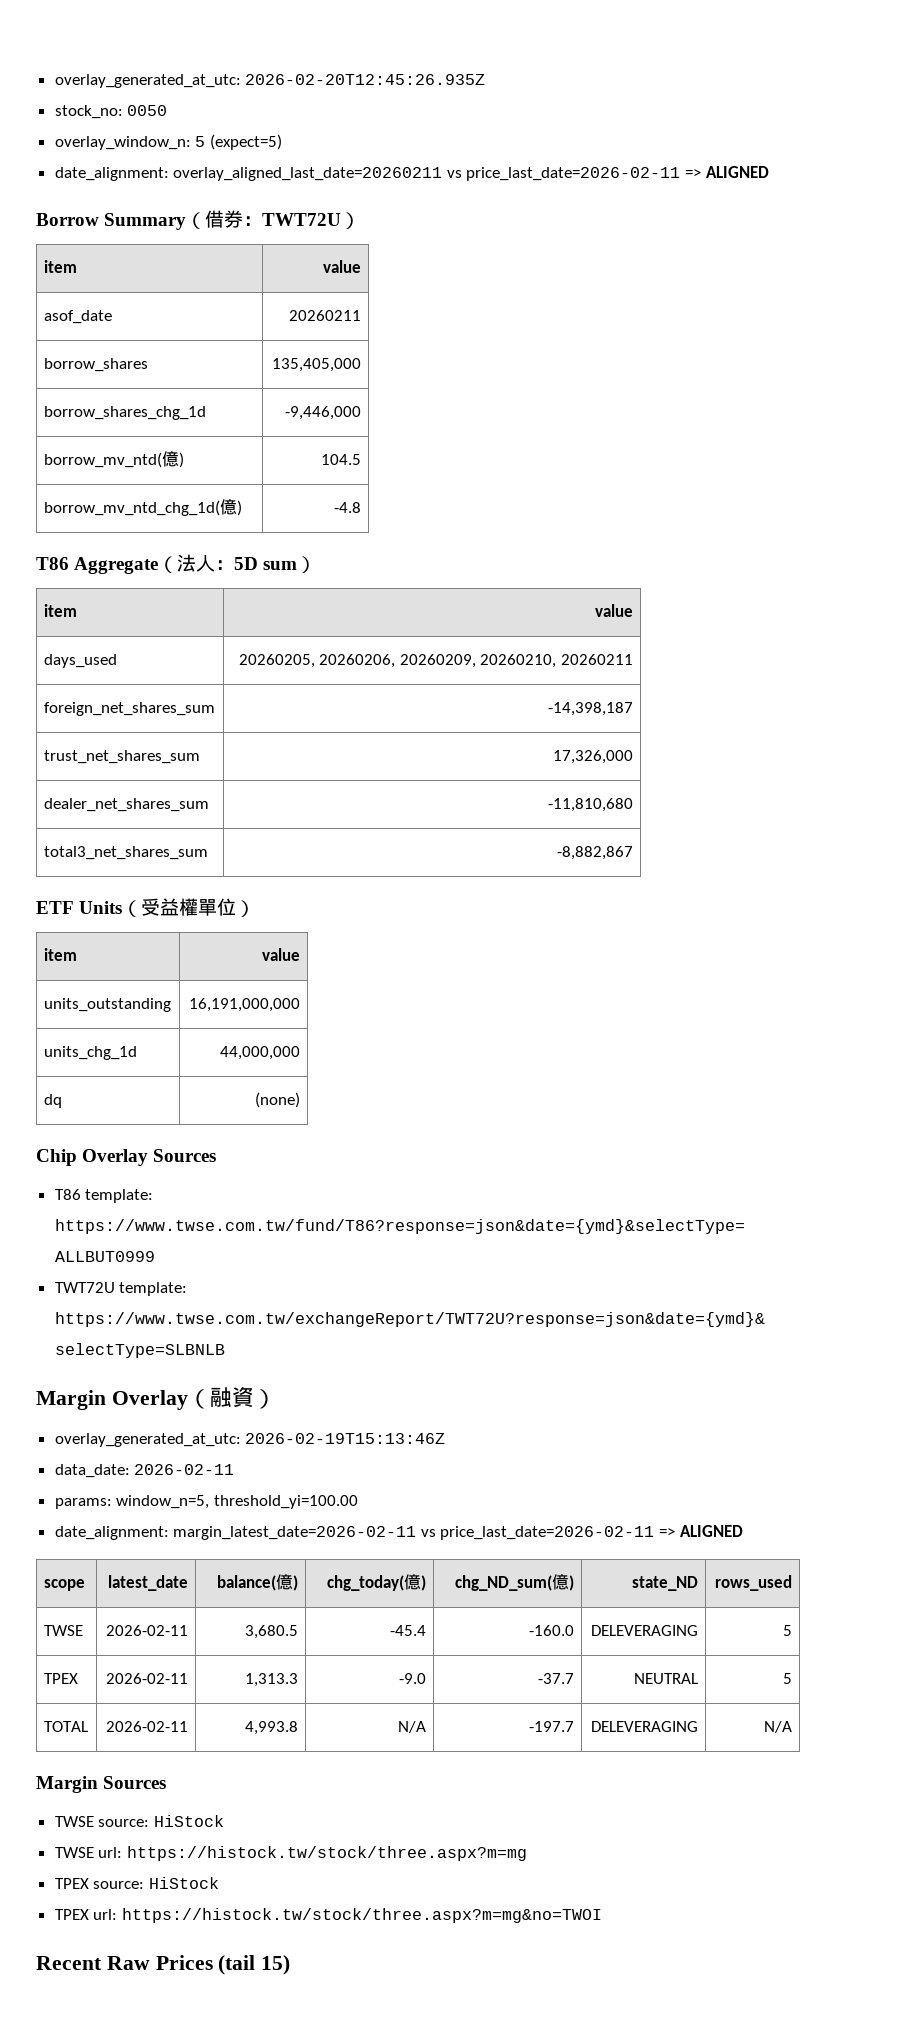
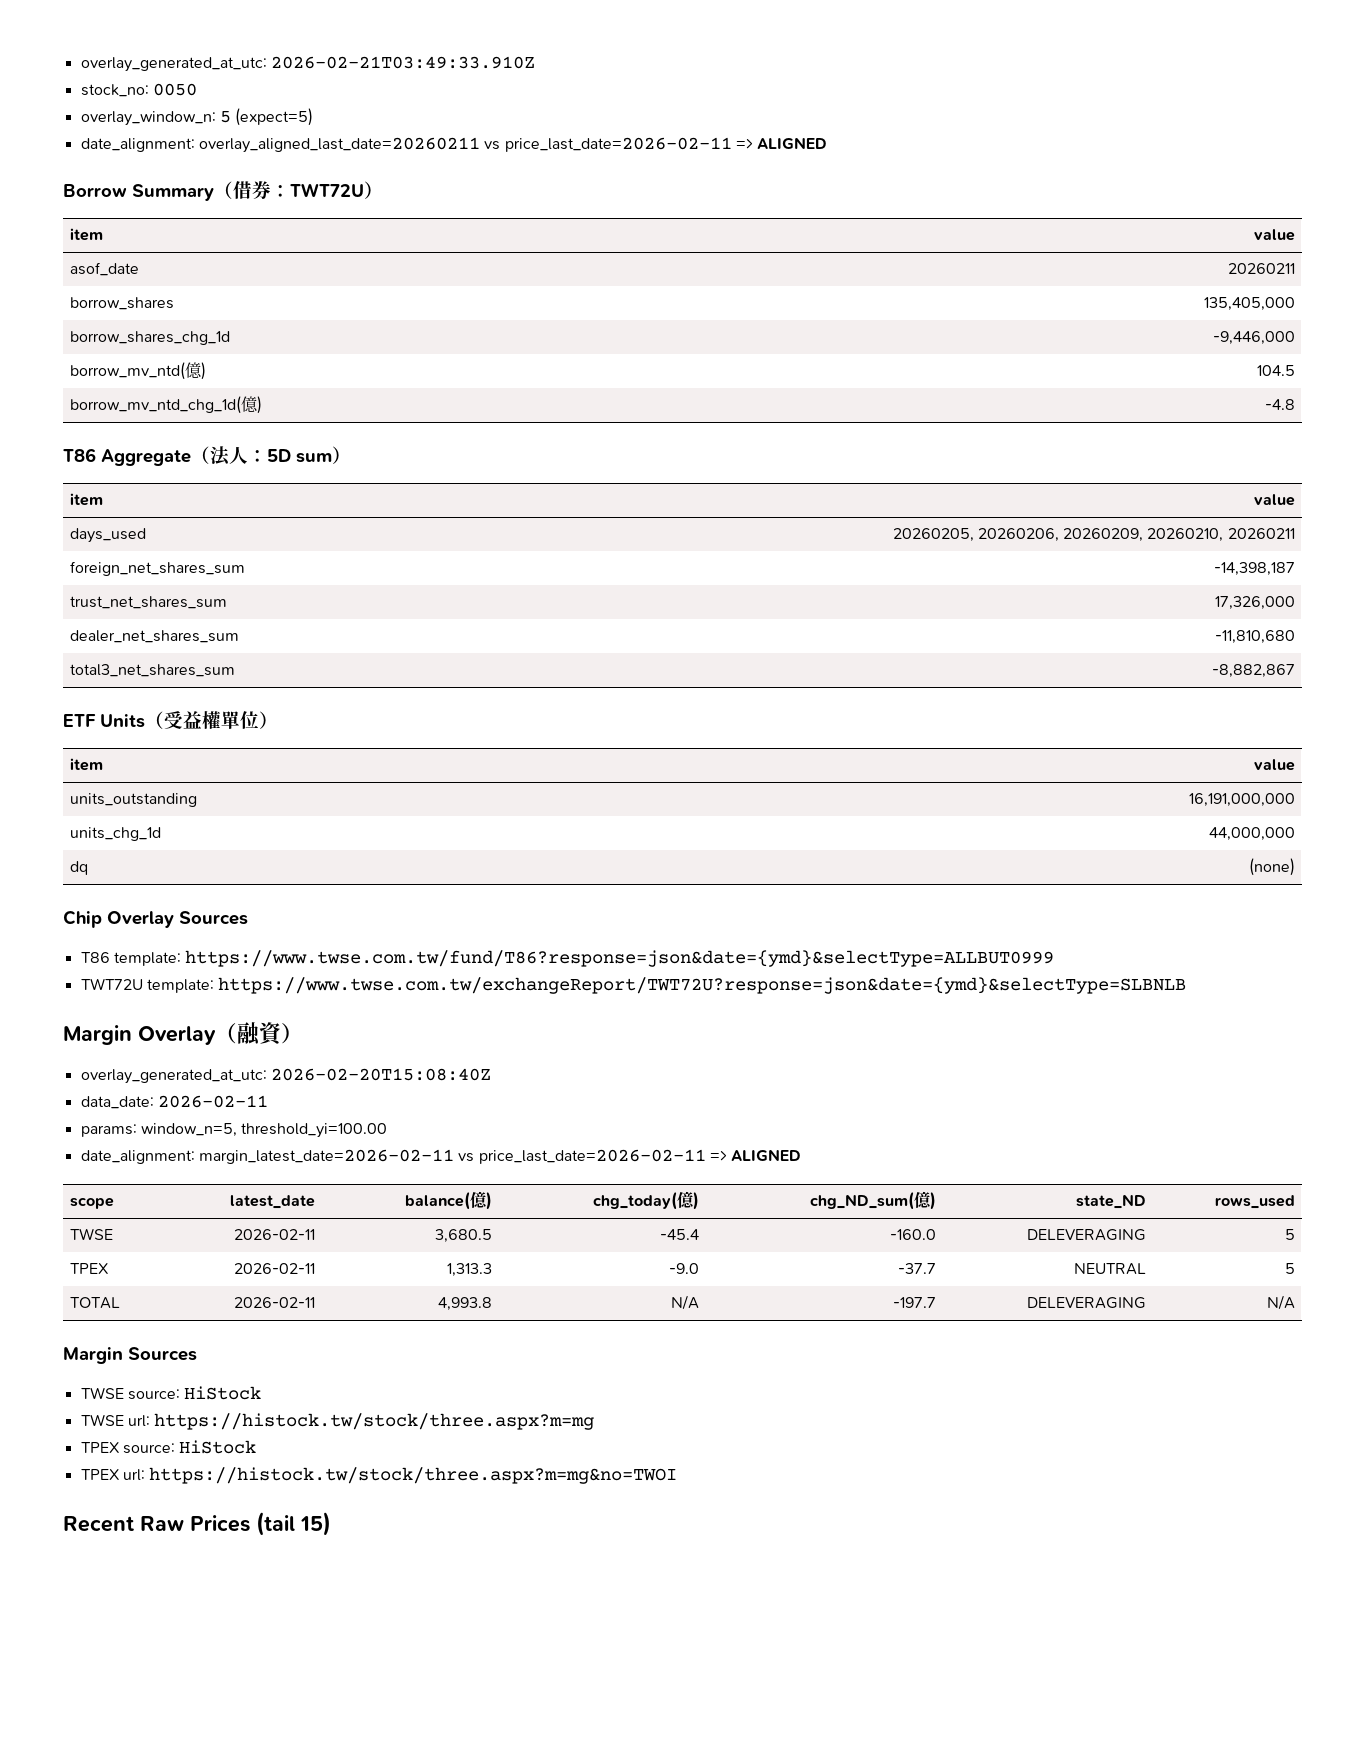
- overlay_generated_at_utc: 2026-02-20T12:45:26.935Z
+ overlay_generated_at_utc: 2026-02-21T03:49:33.910Z
- overlay_generated_at_utc: 2026-02-19T15:13:46Z
+ overlay_generated_at_utc: 2026-02-20T15:08:40Z

